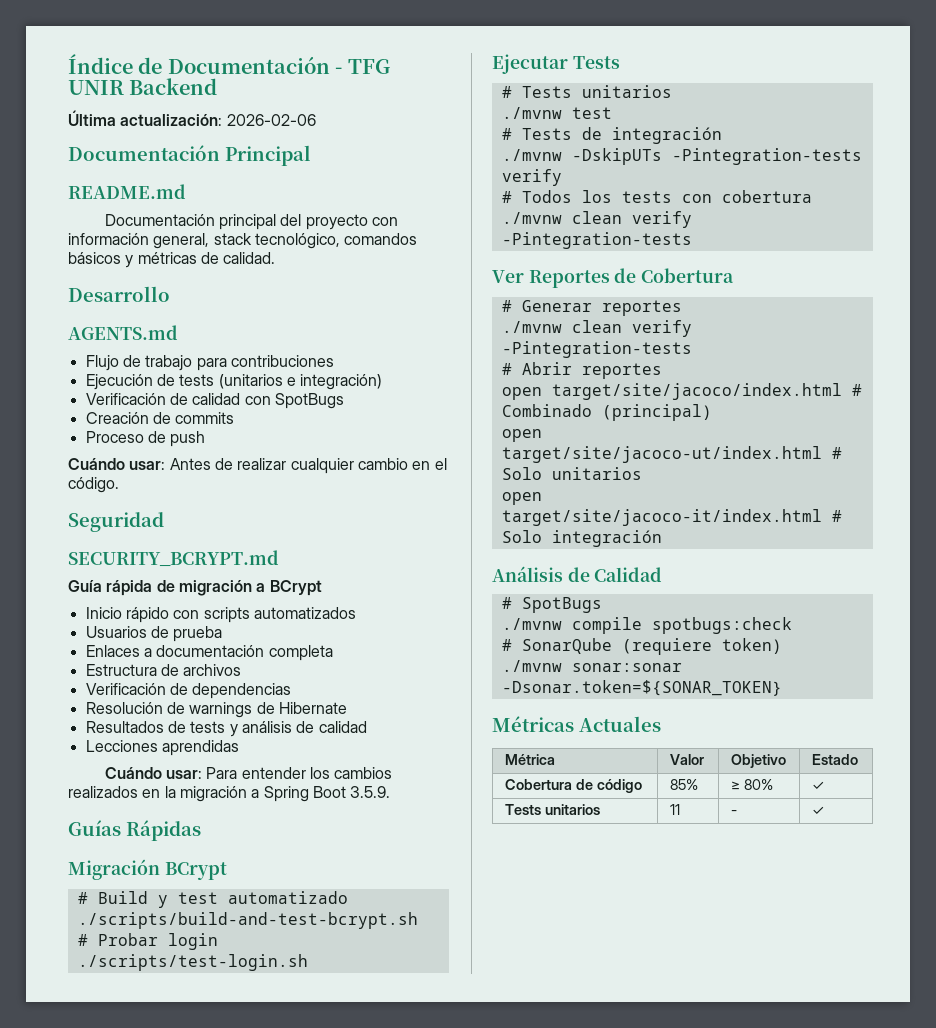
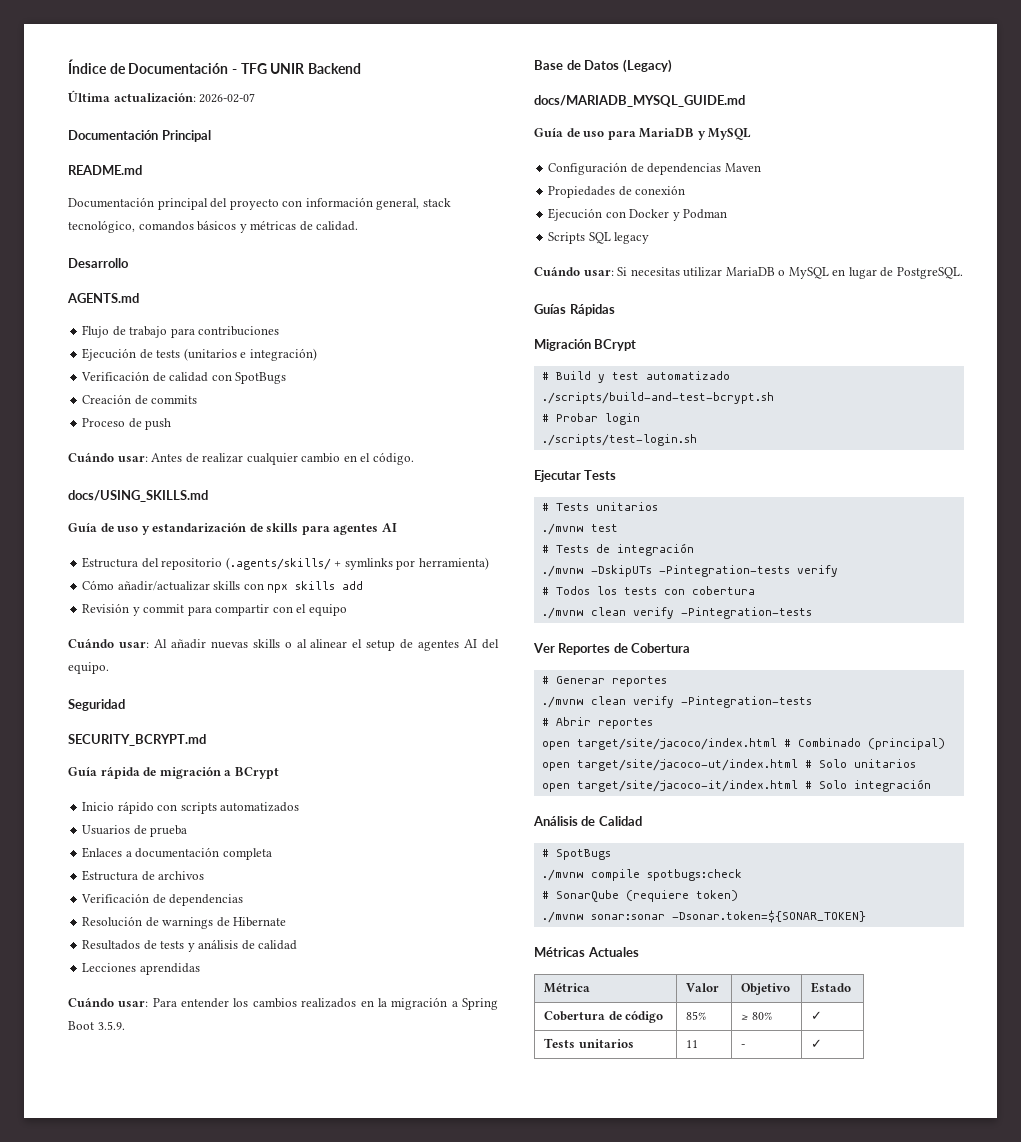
- Última actualización: 2026-02-06
+ Última actualización: 2026-02-07
+ docs/USING_SKILLS.md
+ Guía de uso y estandarización de skills para agentes AI
+ Estructura del repositorio (.agents/skills/ + symlinks por herramienta)
+ Cómo añadir/actualizar skills con npx skills add
+ Revisión y commit para compartir con el equipo
+ Cuándo usar: Al añadir nuevas skills o al alinear el setup de agentes AI del equipo.
+ Base de Datos (Legacy)
+ docs/MARIADB_MYSQL_GUIDE.md
+ Guía de uso para MariaDB y MySQL
+ Configuración de dependencias Maven
+ Propiedades de conexión
+ Ejecución con Docker y Podman
+ Scripts SQL legacy
+ Cuándo usar: Si necesitas utilizar MariaDB o MySQL en lugar de PostgreSQL.

